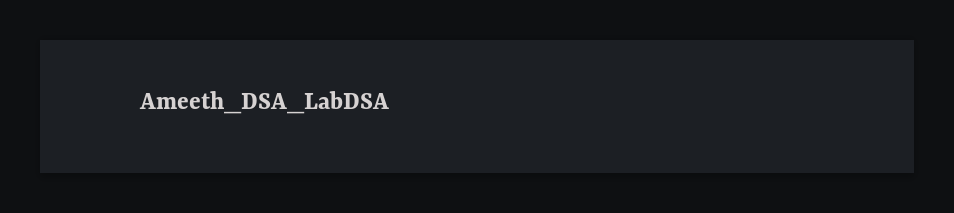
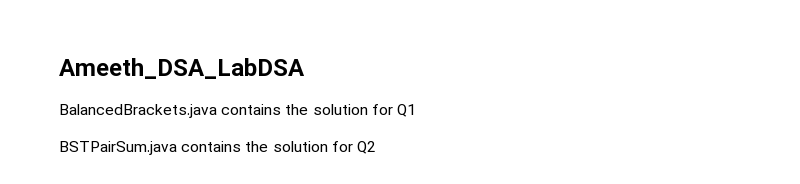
+ BalancedBrackets.java contains the solution for Q1
+ BSTPairSum.java contains the solution for Q2

